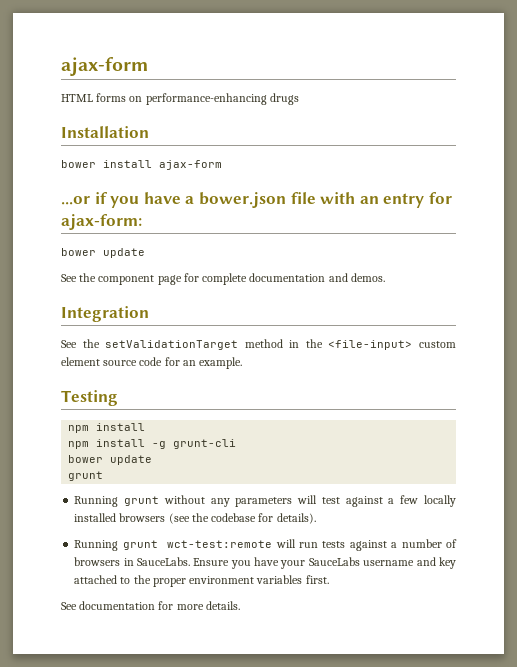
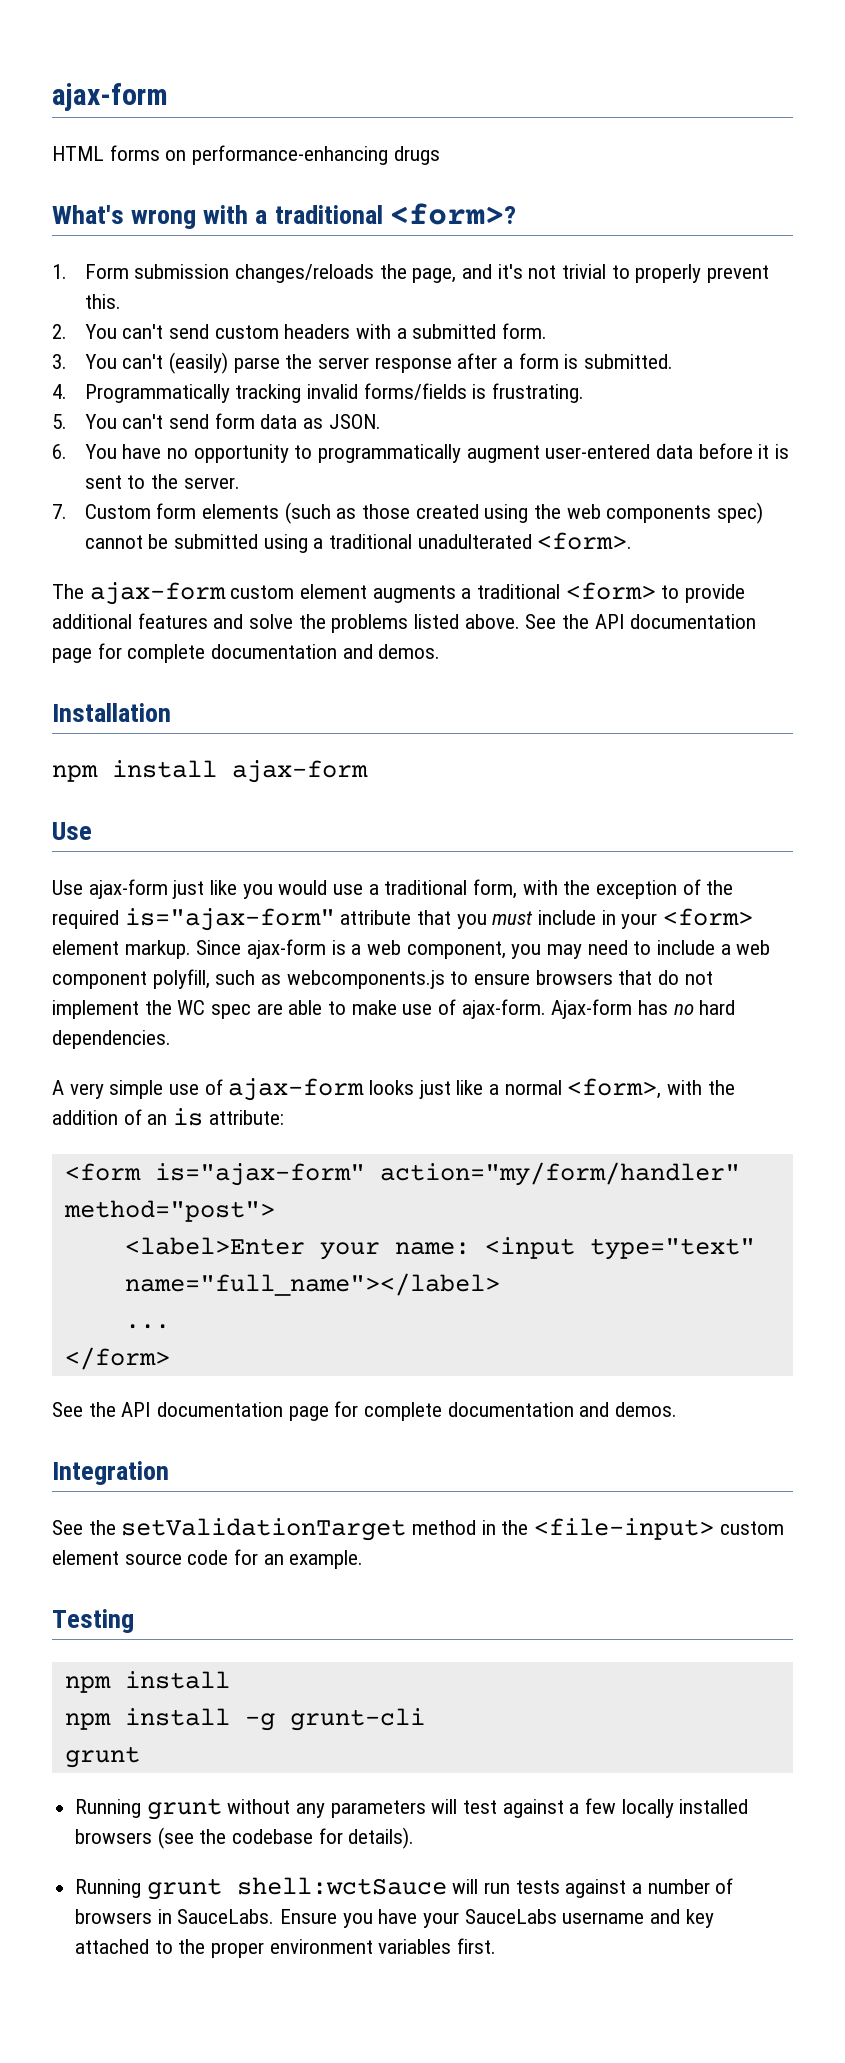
+ What's wrong with a traditional <form>?
+ 1. Form submission changes/reloads the page, and it's not trivial to properly prevent this.
+ 2. You can't send custom headers with a submitted form.
+ 3. You can't (easily) parse the server response after a form is submitted.
+ 4. Programmatically tracking invalid forms/fields is frustrating.
+ 5. You can't send form data as JSON.
+ 6. You have no opportunity to programmatically augment user-entered data before it is sent to the server.
+ 7. Custom form elements (such as those created using the web components spec) cannot be submitted using a traditional unadulterated <form>.
+ The ajax-form custom element augments a traditional <form> to provide additional features and solve the problems listed above. See the API documentation page for complete documentation and demos.
- bower install ajax-form
- ...or if you have a bower.json file with an entry for ajax-form:
- bower update
- See the component page for complete documentation and demos.
+ npm install ajax-form
+ Use
+ Use ajax-form just like you would use a traditional form, with the exception of the required is="ajax-form" attribute that you must include in your <form> element markup. Since ajax-form is a web component, you may need to include a web component polyfill, such as webcomponents.js to ensure browsers that do not implement the WC spec are able to make use of ajax-form. Ajax-form has no hard dependencies.
+ A very simple use of ajax-form looks just like a normal <form>, with the addition of an is attribute:
+ <form is="ajax-form" action="my/form/handler" method="post">
+ <label>Enter your name: <input type="text" name="full_name"></label>
+ ...
+ </form>
+ See the API documentation page for complete documentation and demos.
  npm install -g grunt-cli
- bower update
- Running grunt wct-test:remote will run tests against a number of browsers in SauceLabs.
+ Running grunt shell:wctSauce will run tests against a number of browsers in SauceLabs.
- See documentation for more details.

